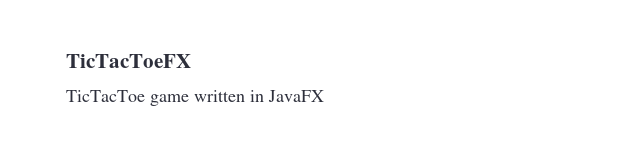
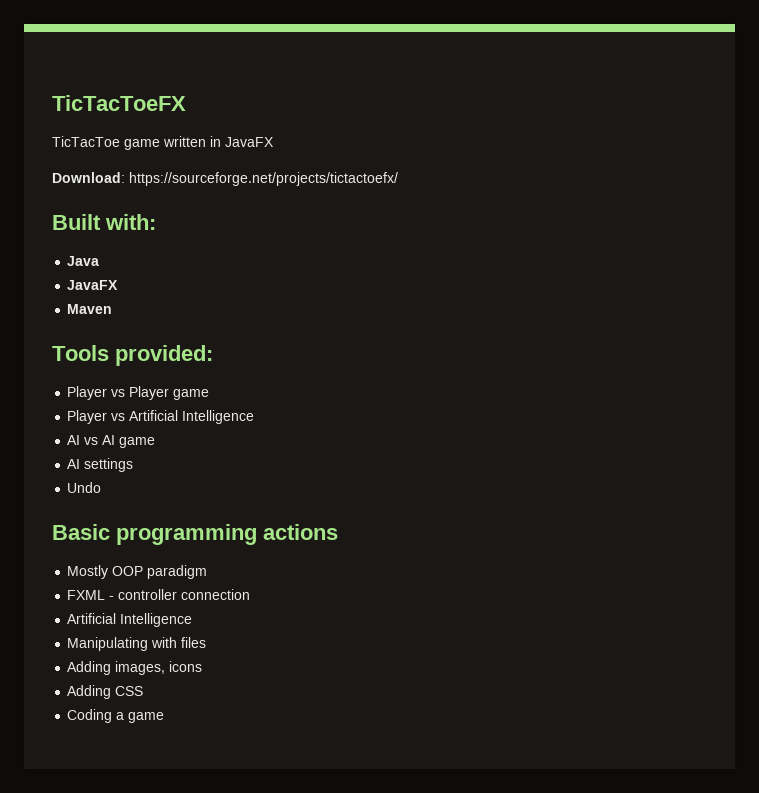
+ Download: https://sourceforge.net/projects/tictactoefx/
+ Built with:
+ Java
+ JavaFX
+ Maven
+ Tools provided:
+ Player vs Player game
+ Player vs Artificial Intelligence
+ AI vs AI game
+ AI settings
+ Undo
+ Basic programming actions
+ Mostly OOP paradigm
+ FXML - controller connection
+ Artificial Intelligence
+ Manipulating with files
+ Adding images, icons
+ Adding CSS
+ Coding a game

